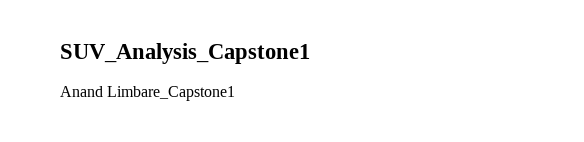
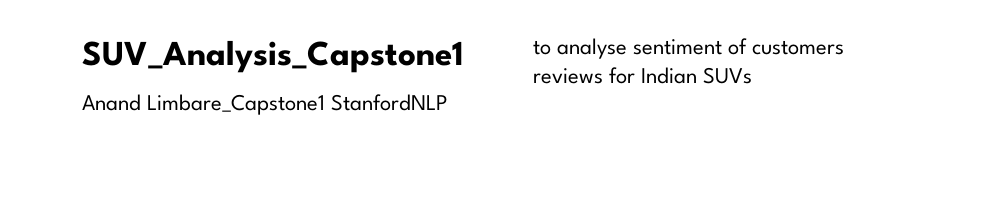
- Anand Limbare_Capstone1
+ Anand Limbare_Capstone1 StanfordNLP to analyse sentiment of customers reviews for Indian SUVs

